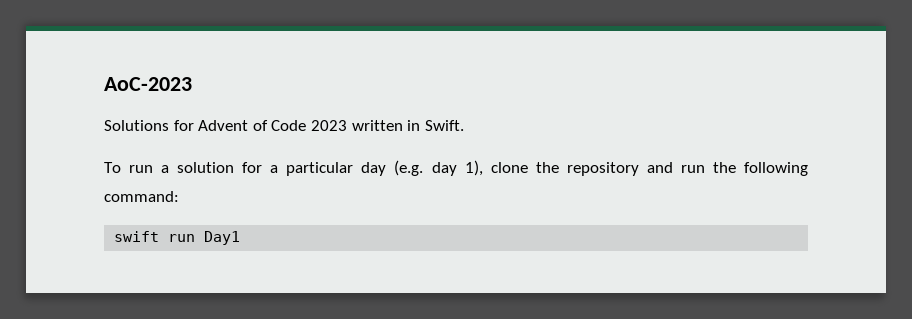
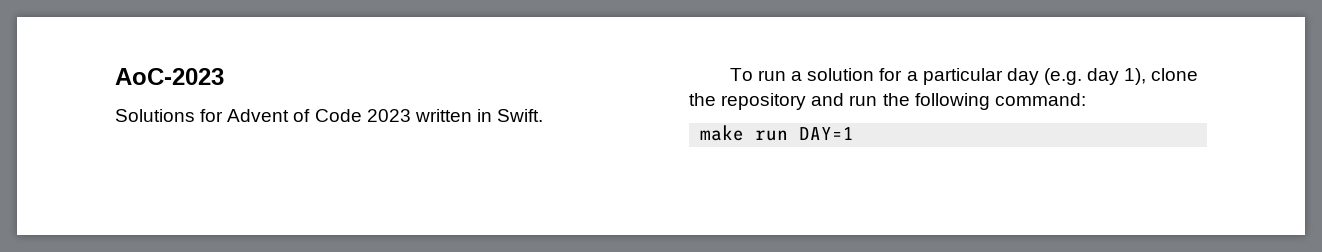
- swift run Day1
+ make run DAY=1

